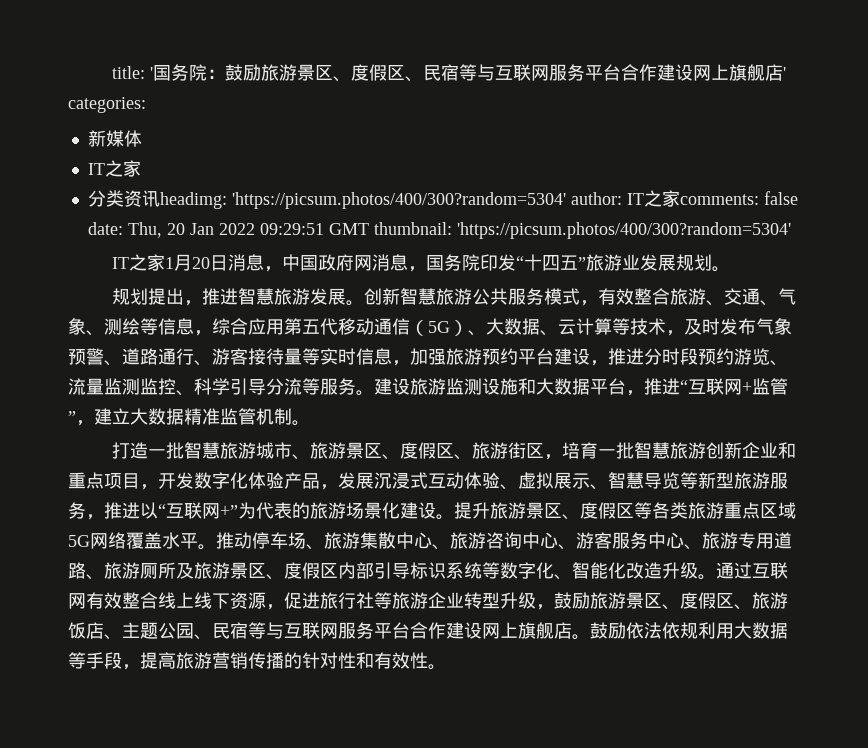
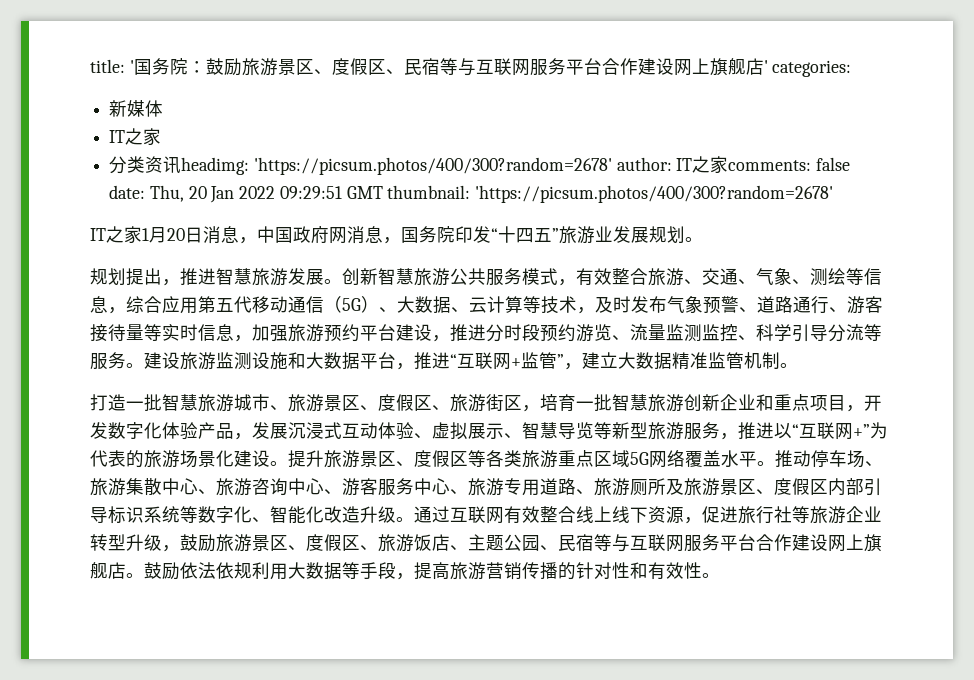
- 分类资讯headimg: 'https://picsum.photos/400/300?random=5304' author: IT之家comments: false date: Thu, 20 Jan 2022 09:29:51 GMT thumbnail: 'https://picsum.photos/400/300?random=5304'
+ 分类资讯headimg: 'https://picsum.photos/400/300?random=2678' author: IT之家comments: false date: Thu, 20 Jan 2022 09:29:51 GMT thumbnail: 'https://picsum.photos/400/300?random=2678'

